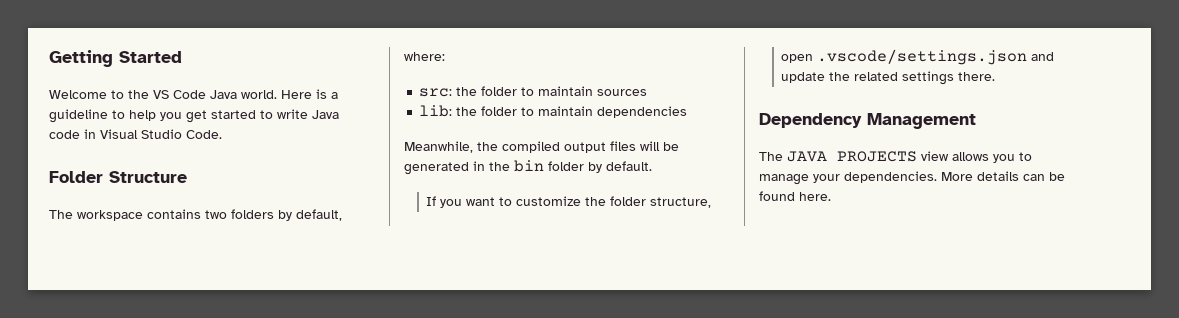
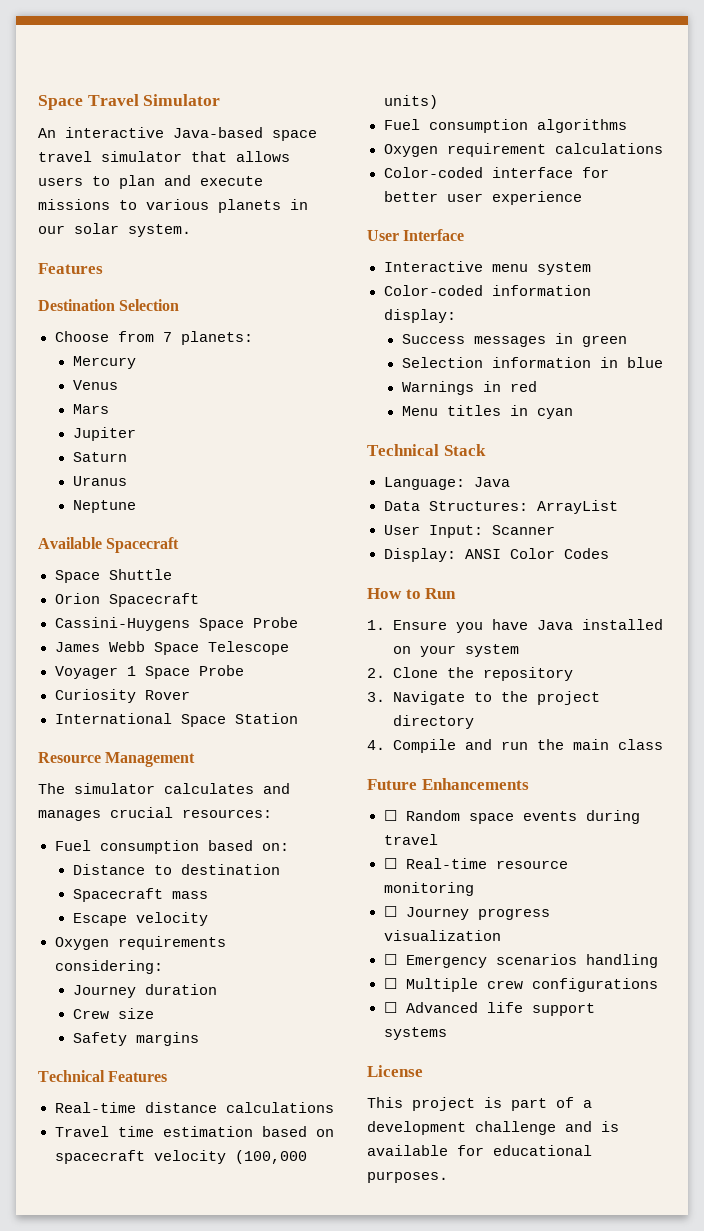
- Getting Started
- Welcome to the VS Code Java world. Here is a guideline to help you get started to write Java code in Visual Studio Code.
- Folder Structure
- The workspace contains two folders by default, where:
- src: the folder to maintain sources
- lib: the folder to maintain dependencies
- Meanwhile, the compiled output files will be generated in the bin folder by default.
- If you want to customize the folder structure, open .vscode/settings.json and update the related settings there.
- Dependency Management
- The JAVA PROJECTS view allows you to manage your dependencies. More details can be found here.
+ Space Travel Simulator
+ An interactive Java-based space travel simulator that allows users to plan and execute missions to various planets in our solar system.
+ Features
+ Destination Selection
+ Choose from 7 planets:
+ Mercury
+ Venus
+ Mars
+ Jupiter
+ Saturn
+ Uranus
+ Neptune
+ Available Spacecraft
+ Space Shuttle
+ Orion Spacecraft
+ Cassini-Huygens Space Probe
+ James Webb Space Telescope
+ Voyager 1 Space Probe
+ Curiosity Rover
+ International Space Station
+ Resource Management
+ The simulator calculates and manages crucial resources:
+ Fuel consumption based on:
+ Distance to destination
+ Spacecraft mass
+ Escape velocity
+ Oxygen requirements considering:
+ Journey duration
+ Crew size
+ Safety margins
+ Technical Features
+ Real-time distance calculations
+ Travel time estimation based on spacecraft velocity (100,000 units)
+ Fuel consumption algorithms
+ Oxygen requirement calculations
+ Color-coded interface for better user experience
+ User Interface
+ Interactive menu system
+ Color-coded information display:
+ Success messages in green
+ Selection information in blue
+ Warnings in red
+ Menu titles in cyan
+ Technical Stack
+ Language: Java
+ Data Structures: ArrayList
+ User Input: Scanner
+ Display: ANSI Color Codes
+ How to Run
+ 1. Ensure you have Java installed on your system
+ 2. Clone the repository
+ 3. Navigate to the project directory
+ 4. Compile and run the main class
+ Future Enhancements
+ ☐ Random space events during travel
+ ☐ Real-time resource monitoring
+ ☐ Journey progress visualization
+ ☐ Emergency scenarios handling
+ ☐ Multiple crew configurations
+ ☐ Advanced life support systems
+ License
+ This project is part of a development challenge and is available for educational purposes.

